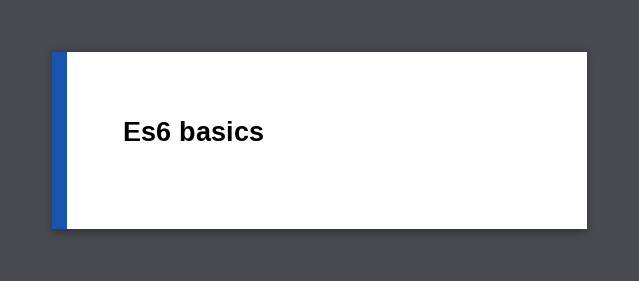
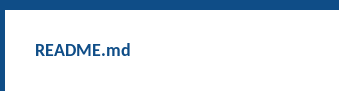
- Es6 basics
+ README.md

